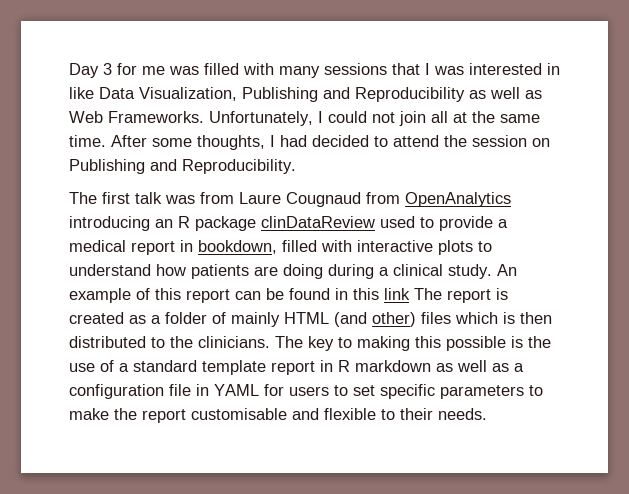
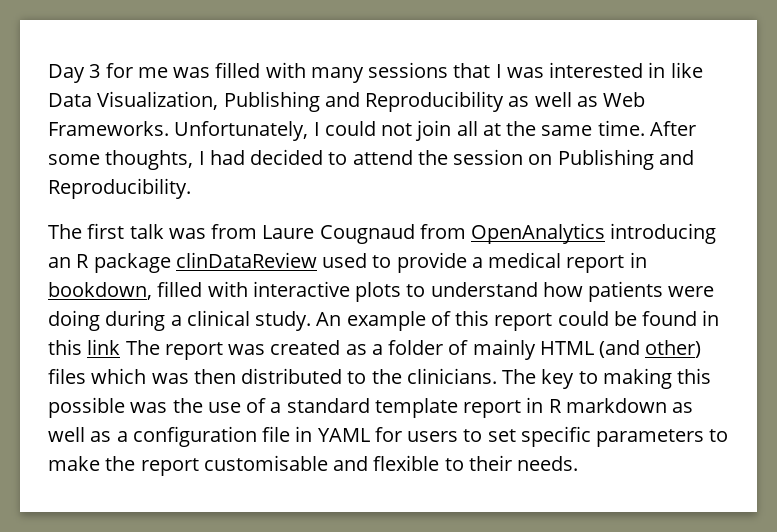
- The first talk was from Laure Cougnaud from OpenAnalytics introducing an R package clinDataReview used to provide a medical report in bookdown, filled with interactive plots to understand how patients are doing during a clinical study.
+ The first talk was from Laure Cougnaud from OpenAnalytics introducing an R package clinDataReview used to provide a medical report in bookdown, filled with interactive plots to understand how patients were doing during a clinical study.
- An example of this report can be found in this link The report is created as a folder of mainly HTML (and other) files which is then distributed to the clinicians.
+ An example of this report could be found in this link The report was created as a folder of mainly HTML (and other) files which was then distributed to the clinicians.
- The key to making this possible is the use of a standard template report in R markdown as well as a configuration file in YAML for users to set specific parameters to make the report customisable and flexible to their needs.
+ The key to making this possible was the use of a standard template report in R markdown as well as a configuration file in YAML for users to set specific parameters to make the report customisable and flexible to their needs.

